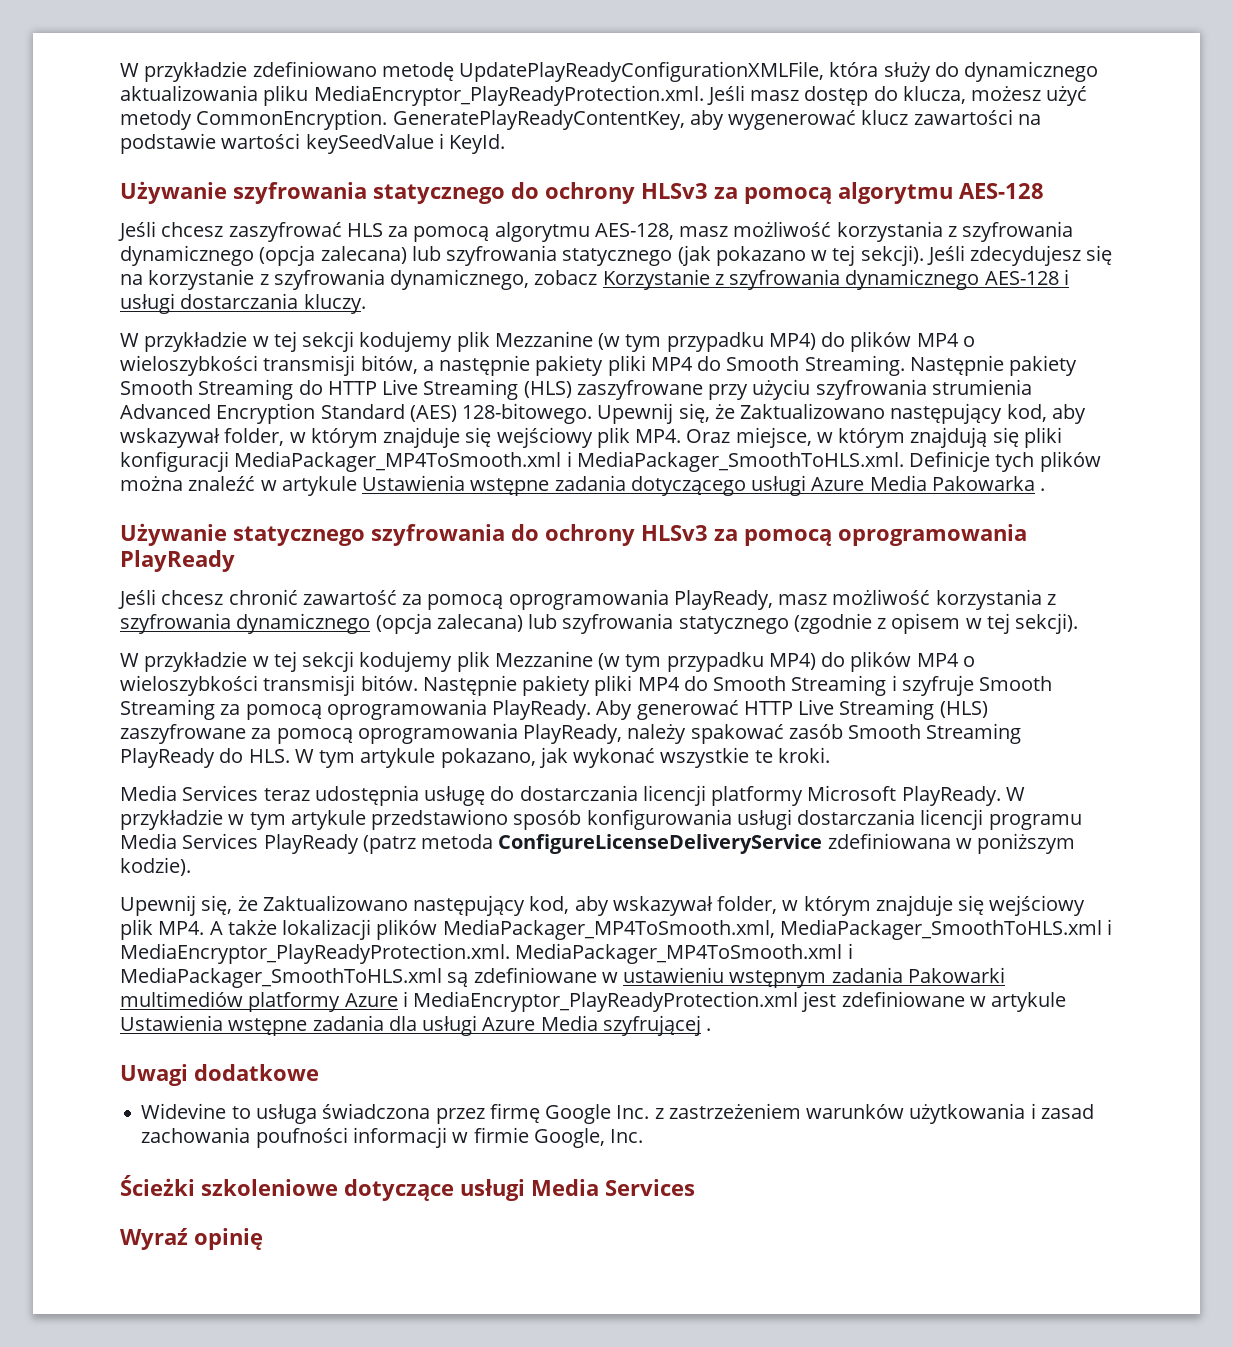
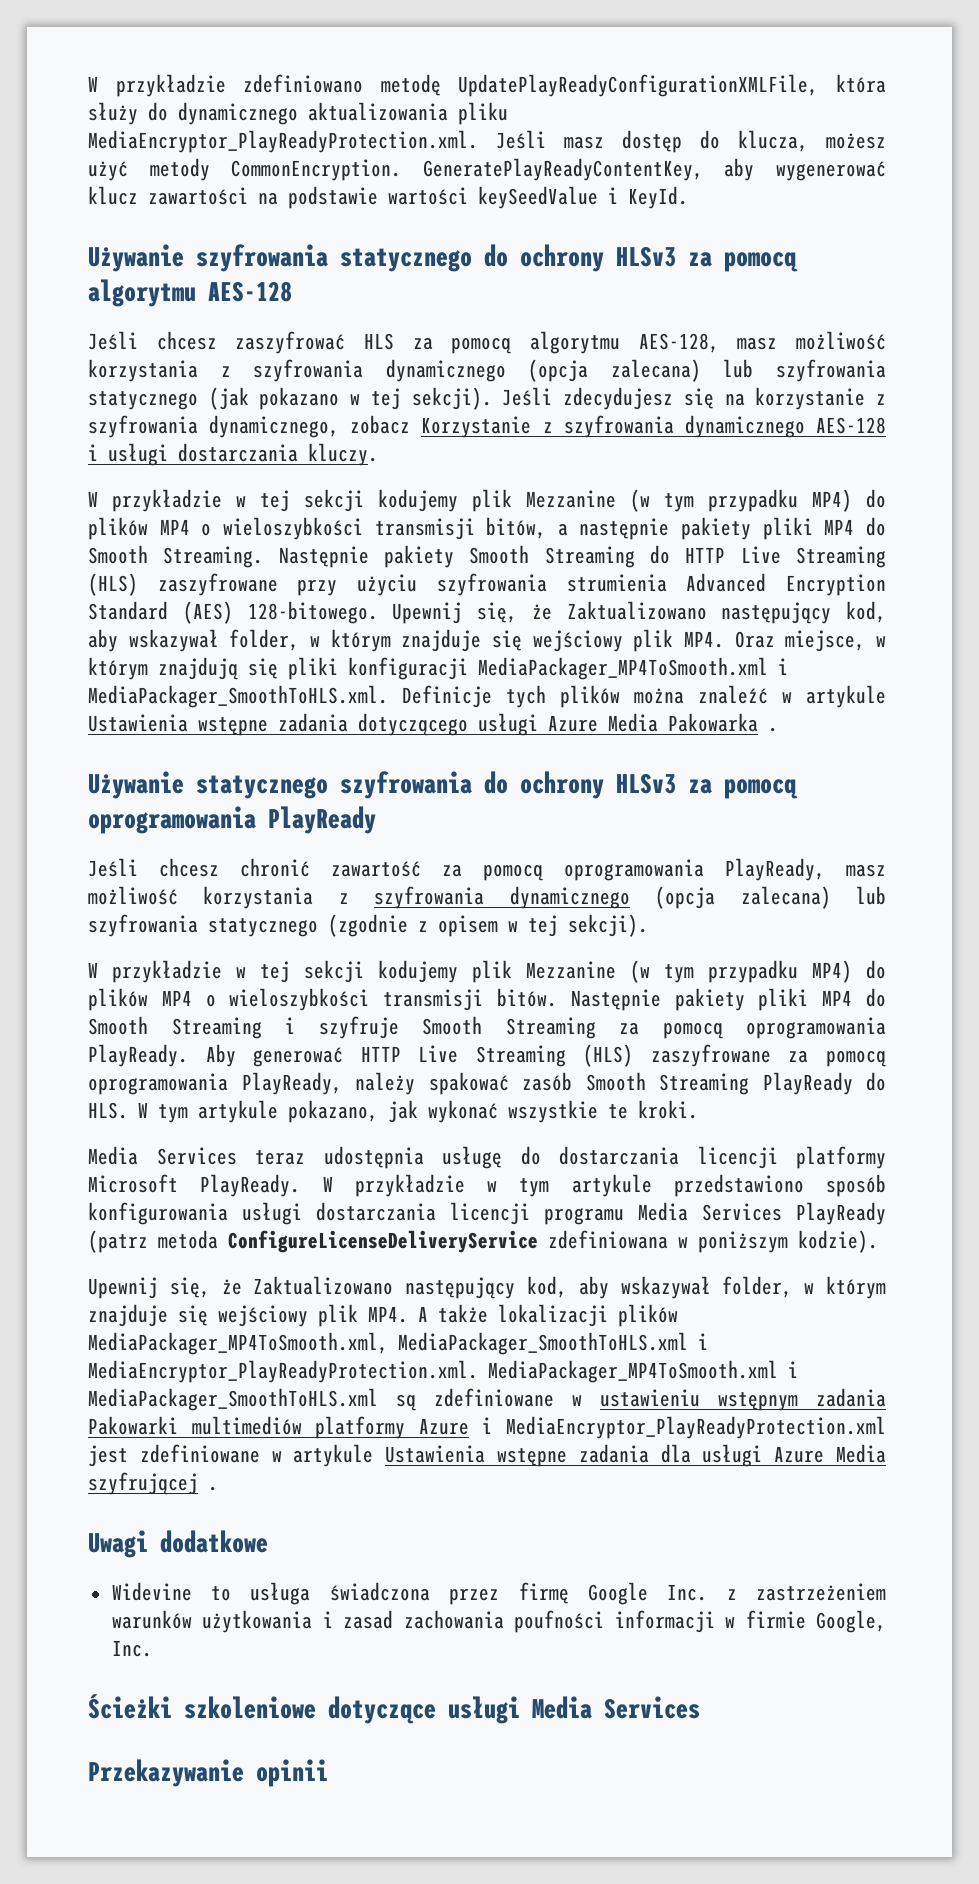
- Wyraź opinię
+ Przekazywanie opinii

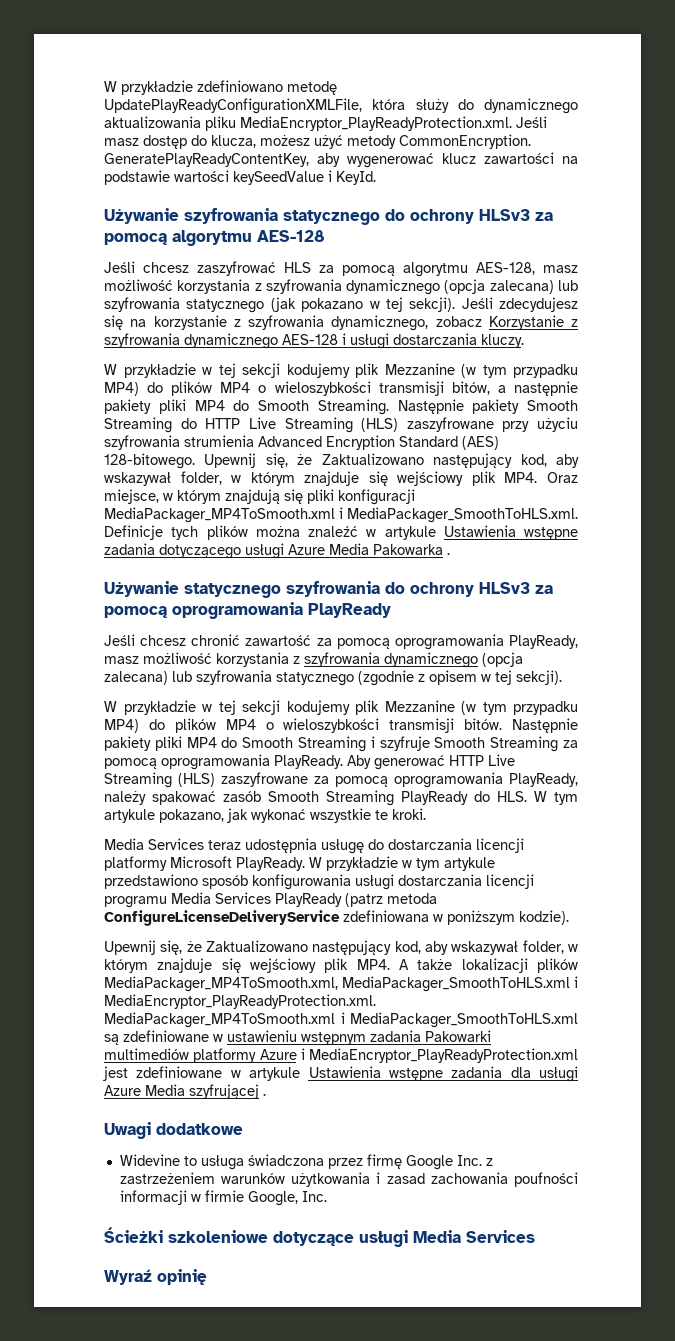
- Przekazywanie opinii
+ Wyraź opinię

